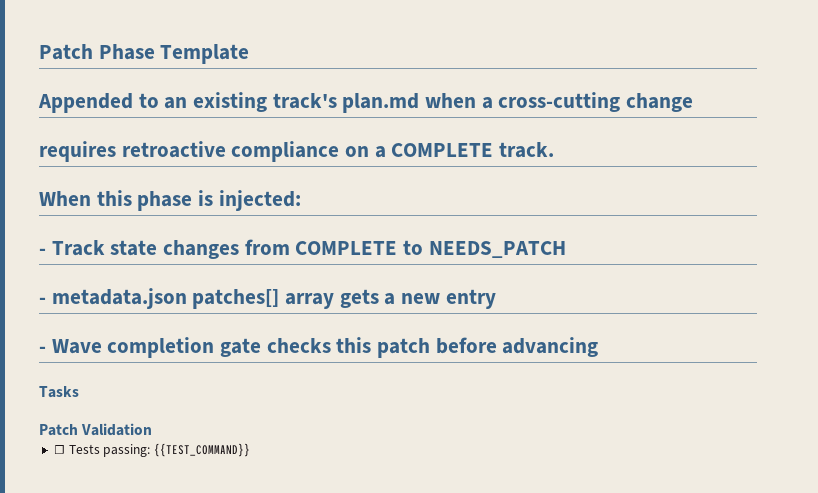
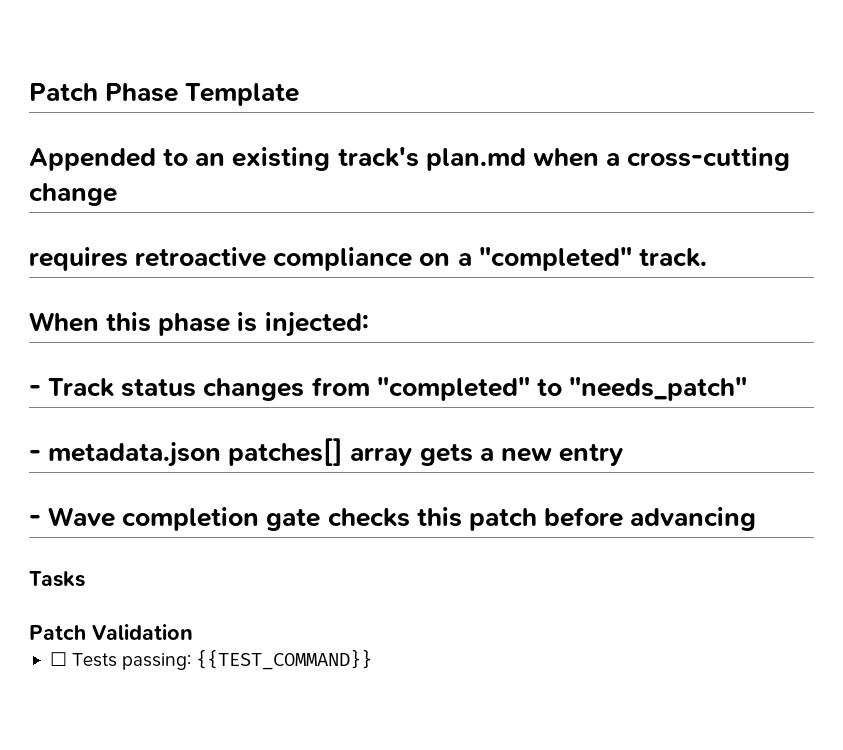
- requires retroactive compliance on a COMPLETE track.
+ requires retroactive compliance on a "completed" track.
- - Track state changes from COMPLETE to NEEDS_PATCH
+ - Track status changes from "completed" to "needs_patch"

